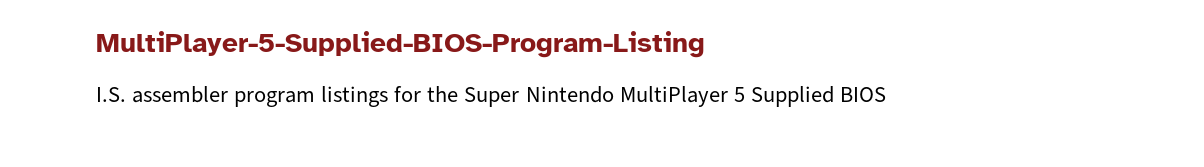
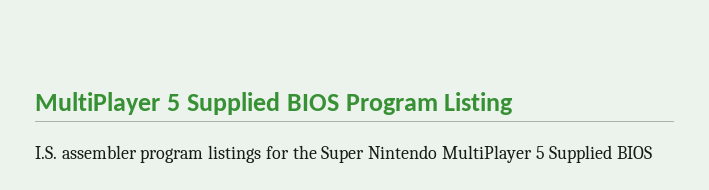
- MultiPlayer-5-Supplied-BIOS-Program-Listing
+ MultiPlayer 5 Supplied BIOS Program Listing

